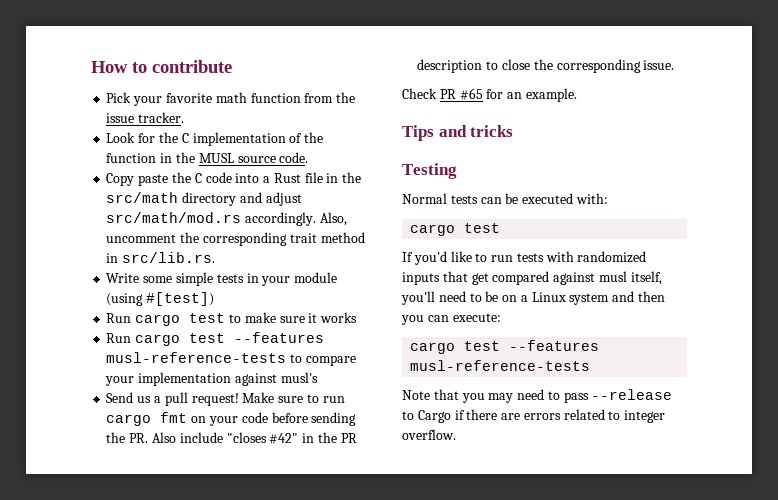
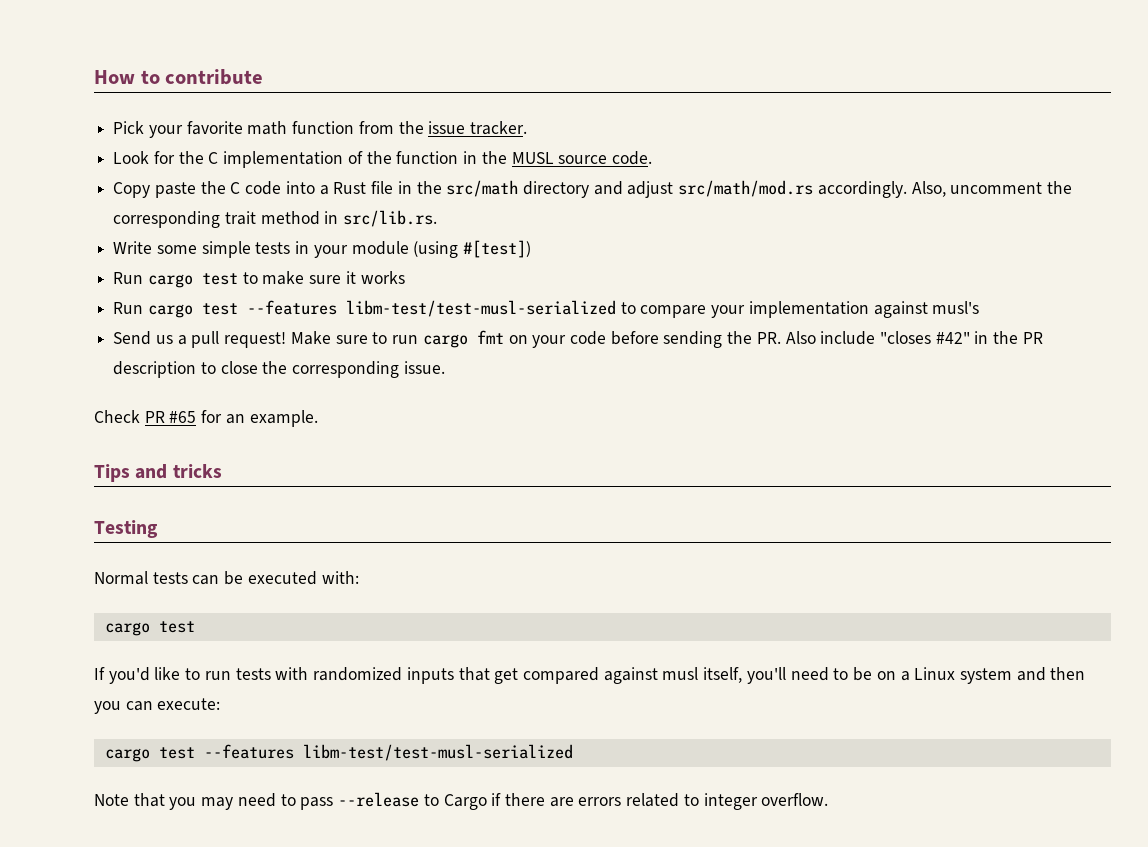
- Run cargo test --features musl-reference-tests to compare your implementation against musl's
+ Run cargo test --features libm-test/test-musl-serialized to compare your implementation against musl's
  If you'd like to run tests with randomized inputs that get compared against musl itself, you'll need to be on a Linux system and then you can execute:
- cargo test --features musl-reference-tests
+ cargo test --features libm-test/test-musl-serialized

